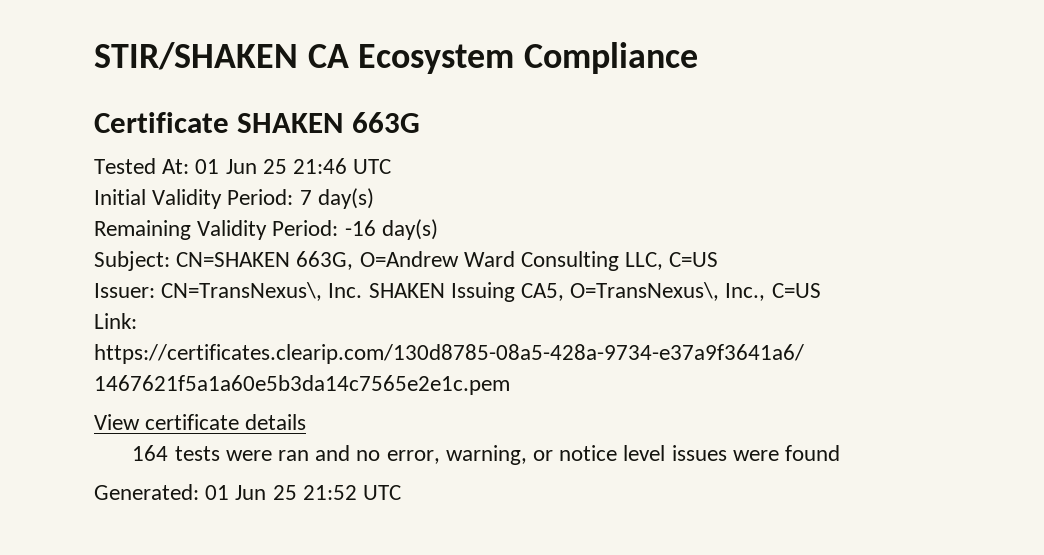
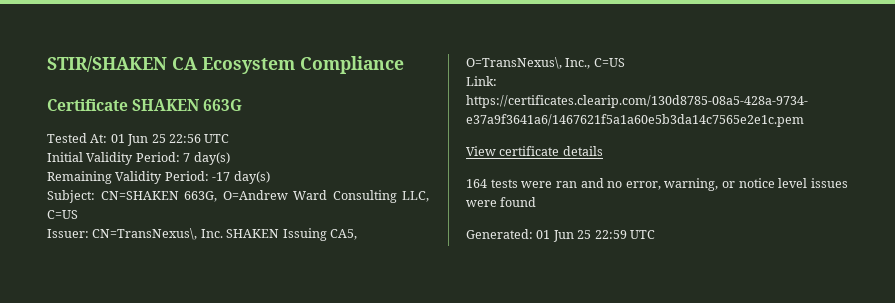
- Tested At: 01 Jun 25 21:46 UTC
+ Tested At: 01 Jun 25 22:56 UTC
- Remaining Validity Period: -16 day(s)
+ Remaining Validity Period: -17 day(s)
- Generated: 01 Jun 25 21:52 UTC
+ Generated: 01 Jun 25 22:59 UTC

